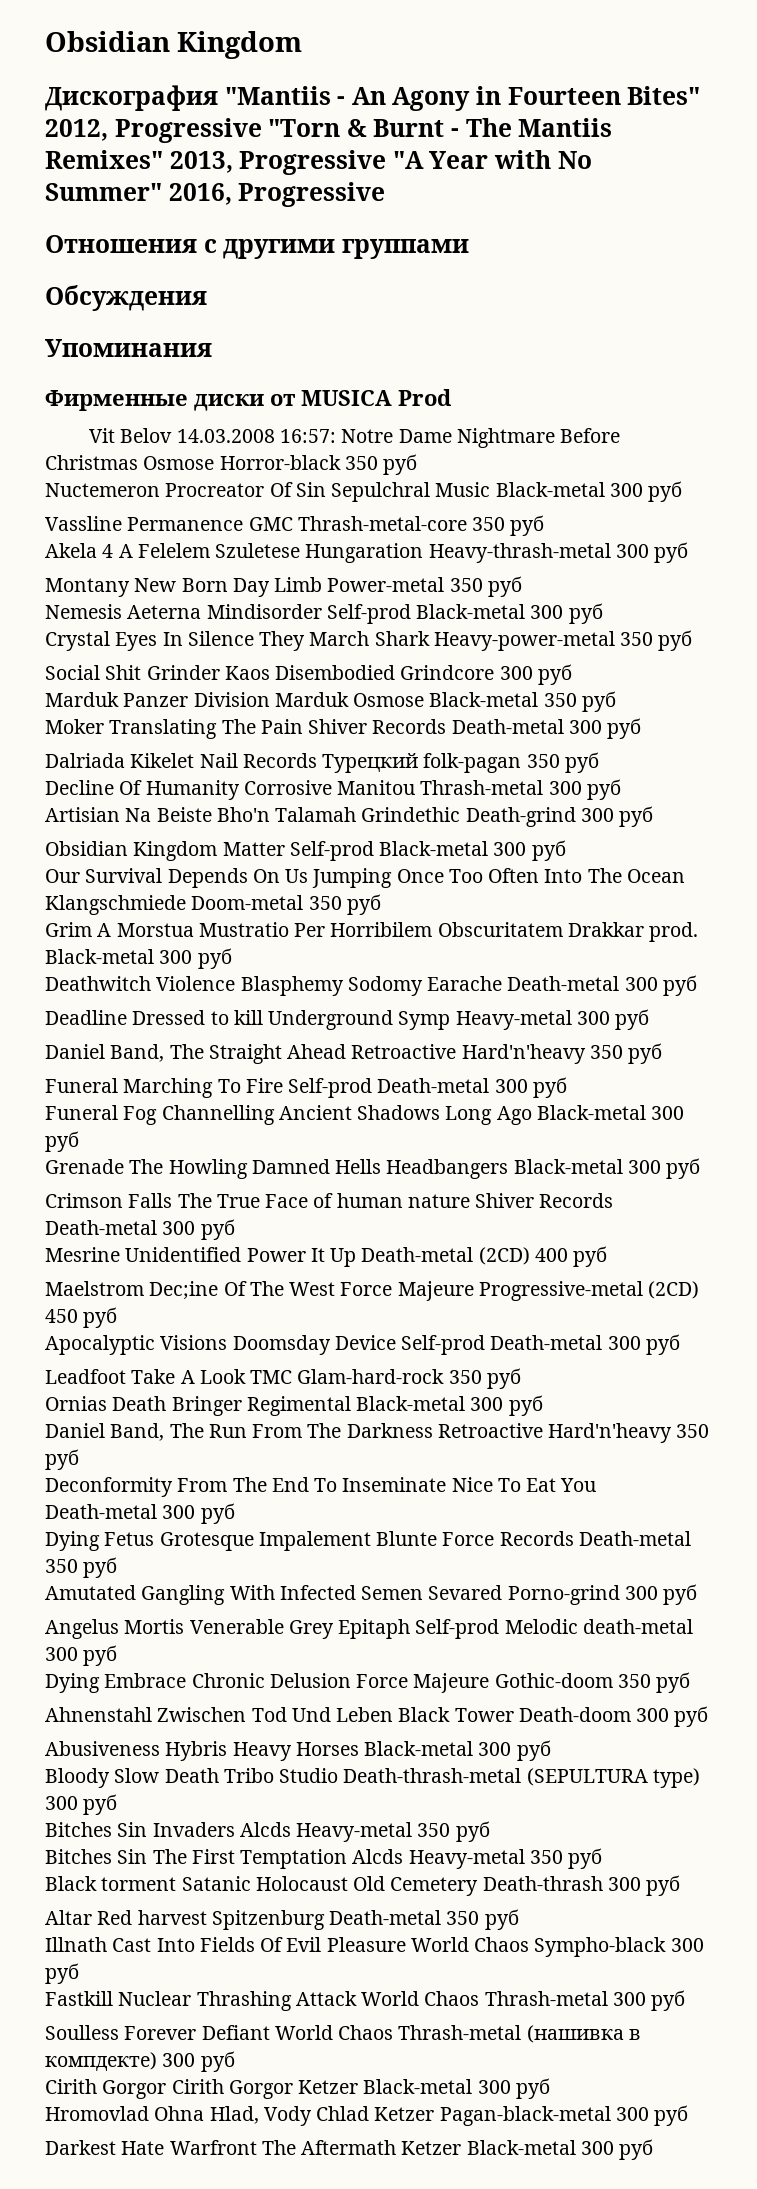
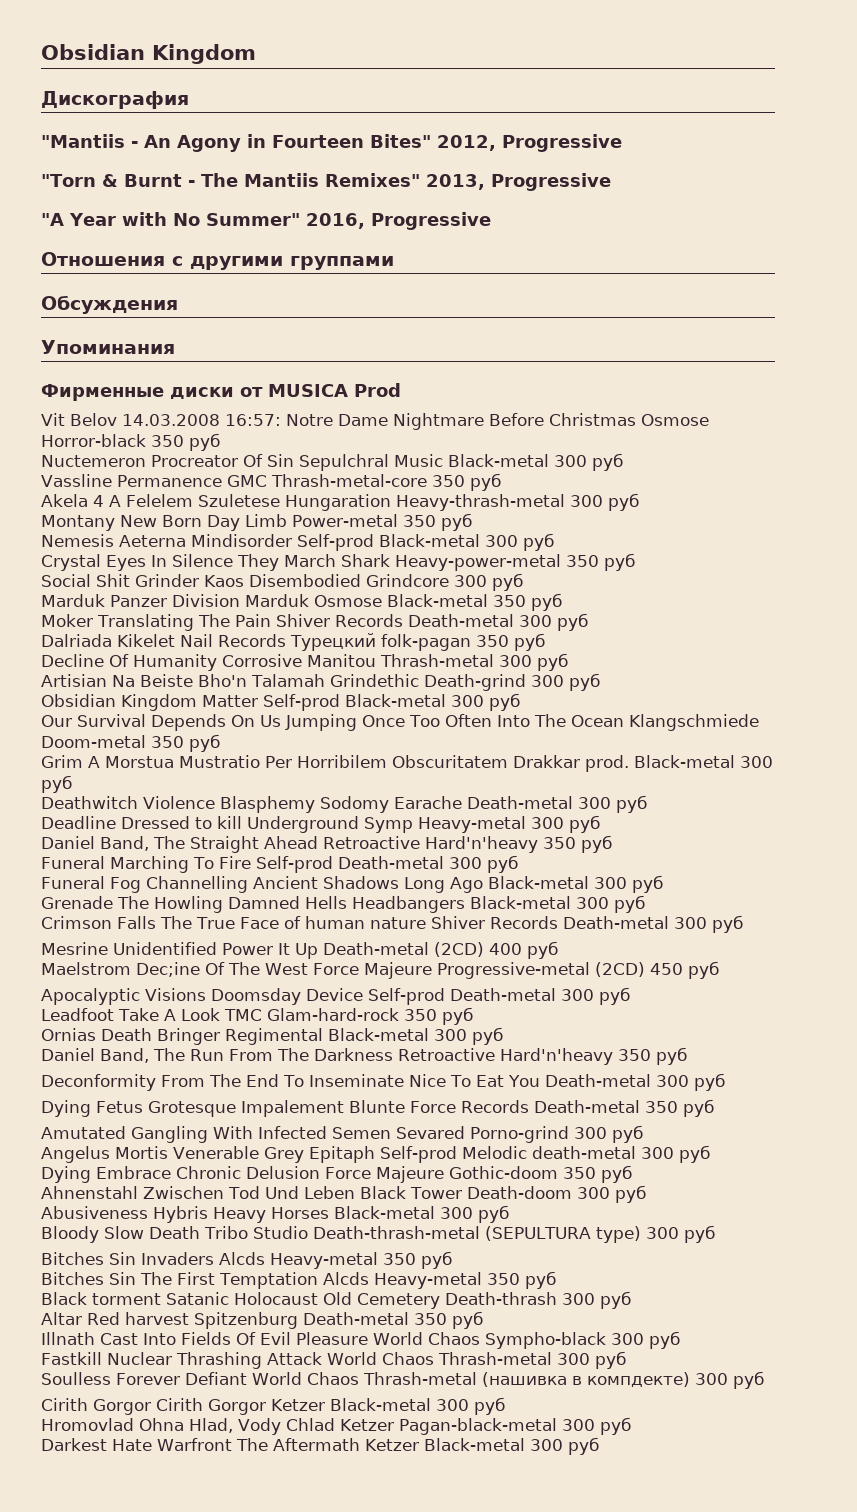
- Дискография "Mantiis - An Agony in Fourteen Bites" 2012, Progressive "Torn & Burnt - The Mantiis Remixes" 2013, Progressive "A Year with No Summer" 2016, Progressive
+ Дискография
+ "Mantiis - An Agony in Fourteen Bites" 2012, Progressive
+ "Torn & Burnt - The Mantiis Remixes" 2013, Progressive
+ "A Year with No Summer" 2016, Progressive

